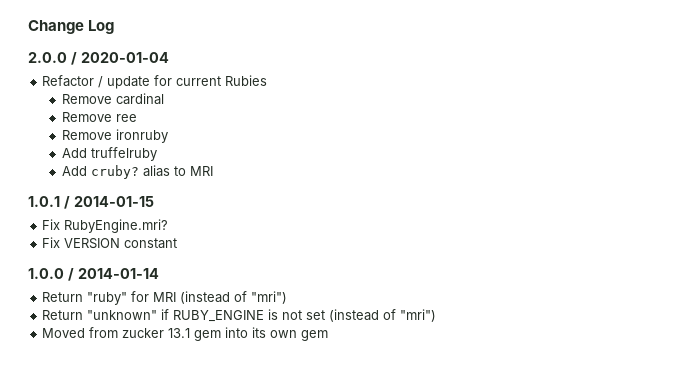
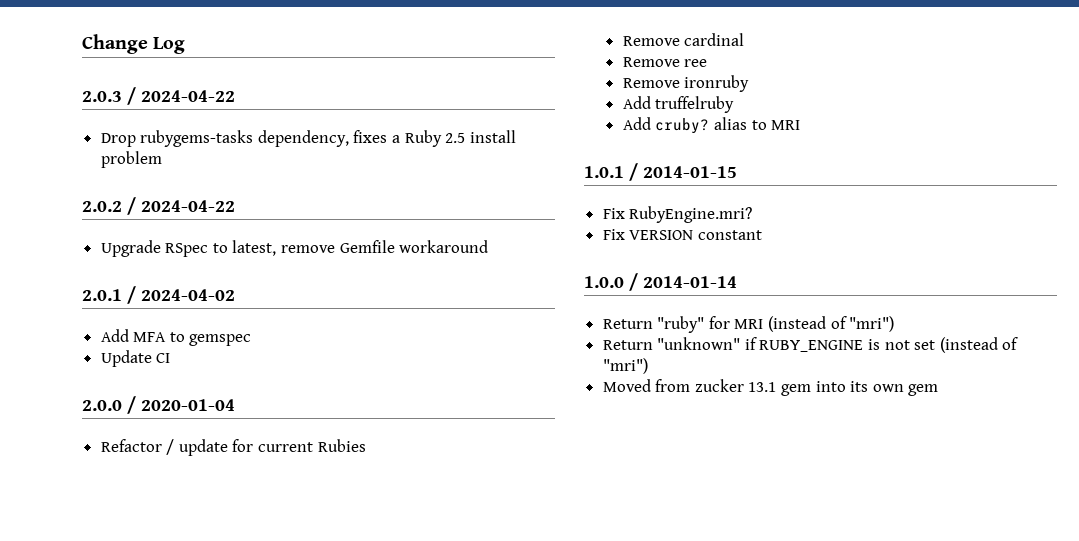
+ 2.0.3 / 2024-04-22
+ Drop rubygems-tasks dependency, fixes a Ruby 2.5 install problem
+ 2.0.2 / 2024-04-22
+ Upgrade RSpec to latest, remove Gemfile workaround
+ 2.0.1 / 2024-04-02
+ Add MFA to gemspec
+ Update CI

